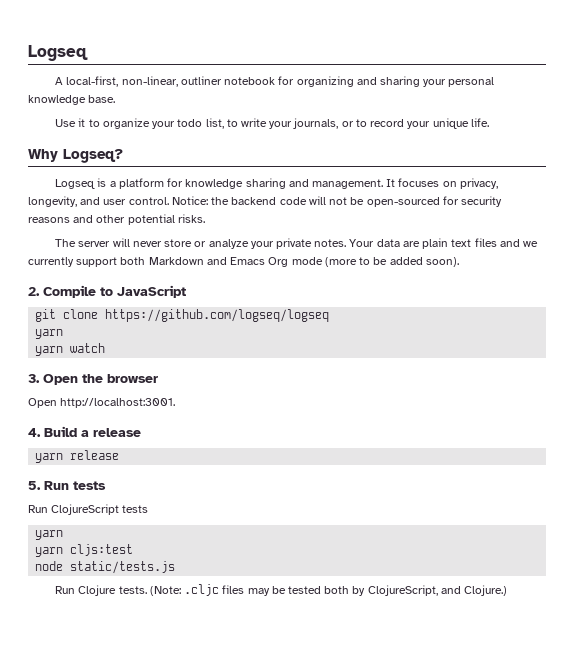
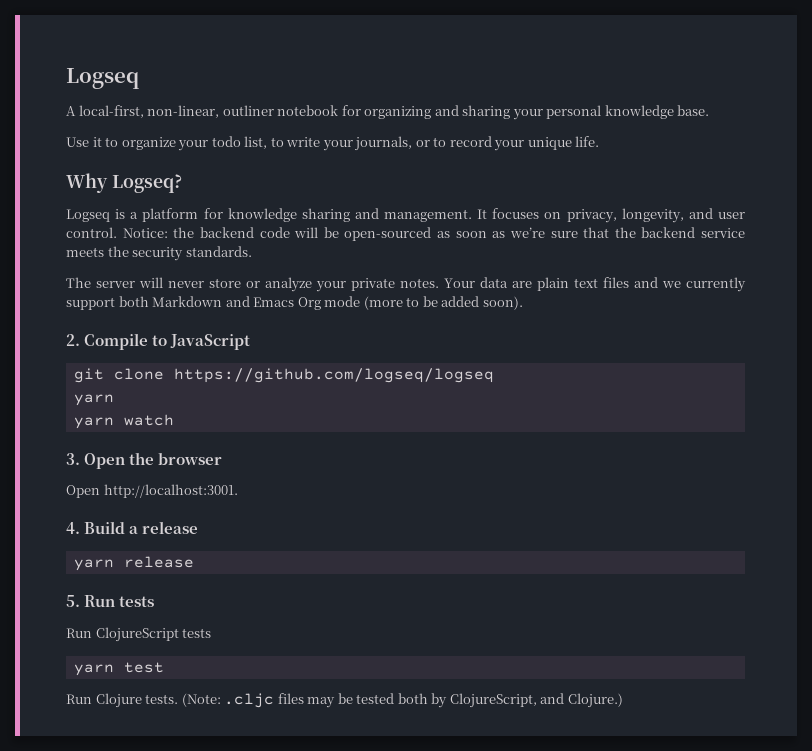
- Notice: the backend code will not be open-sourced for security reasons and other potential risks.
+ Notice: the backend code will be open-sourced as soon as we’re sure that the backend service meets the security standards.
  Run ClojureScript tests
- yarn
- yarn cljs:test
- node static/tests.js
+ yarn test

